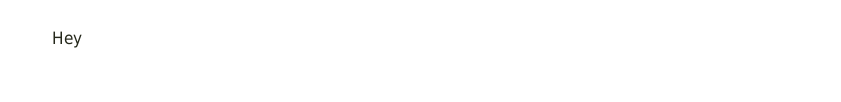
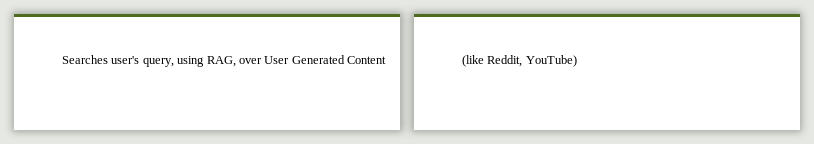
- Hey
+ Searches user's query, using RAG, over User Generated Content (like Reddit, YouTube)

